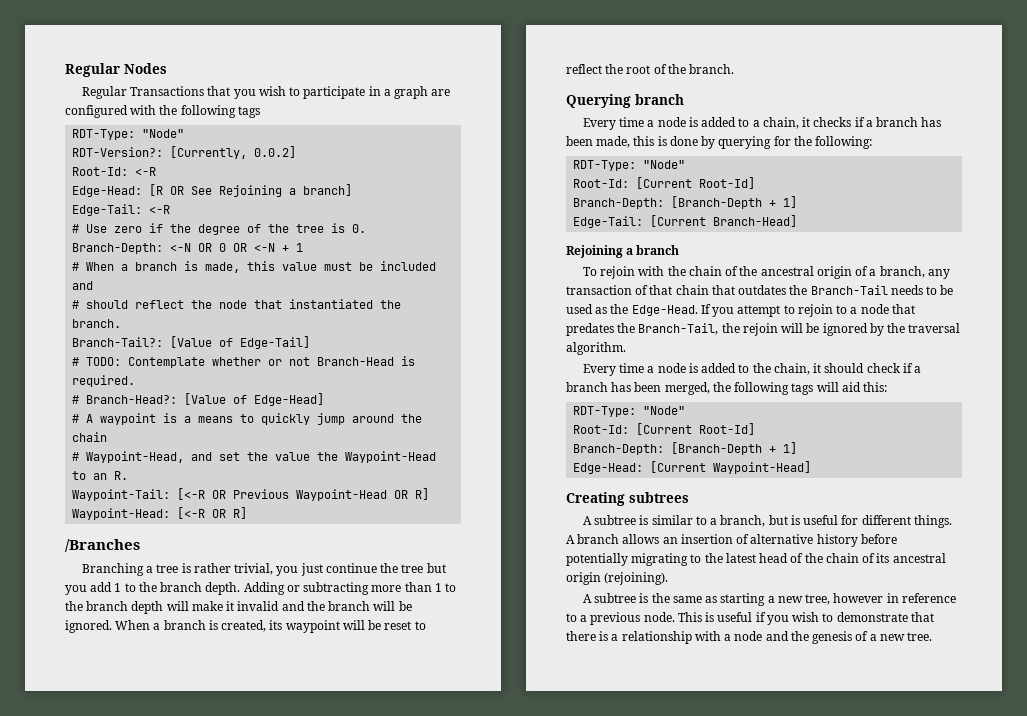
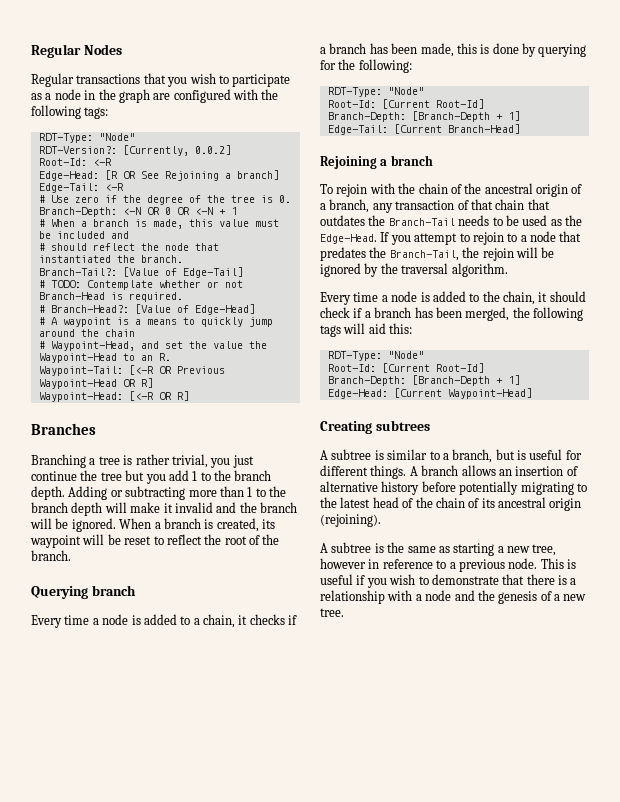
- Regular Transactions that you wish to participate in a graph are configured with the following tags
+ Regular transactions that you wish to participate as a node in the graph are configured with the following tags:
- /Branches
+ Branches

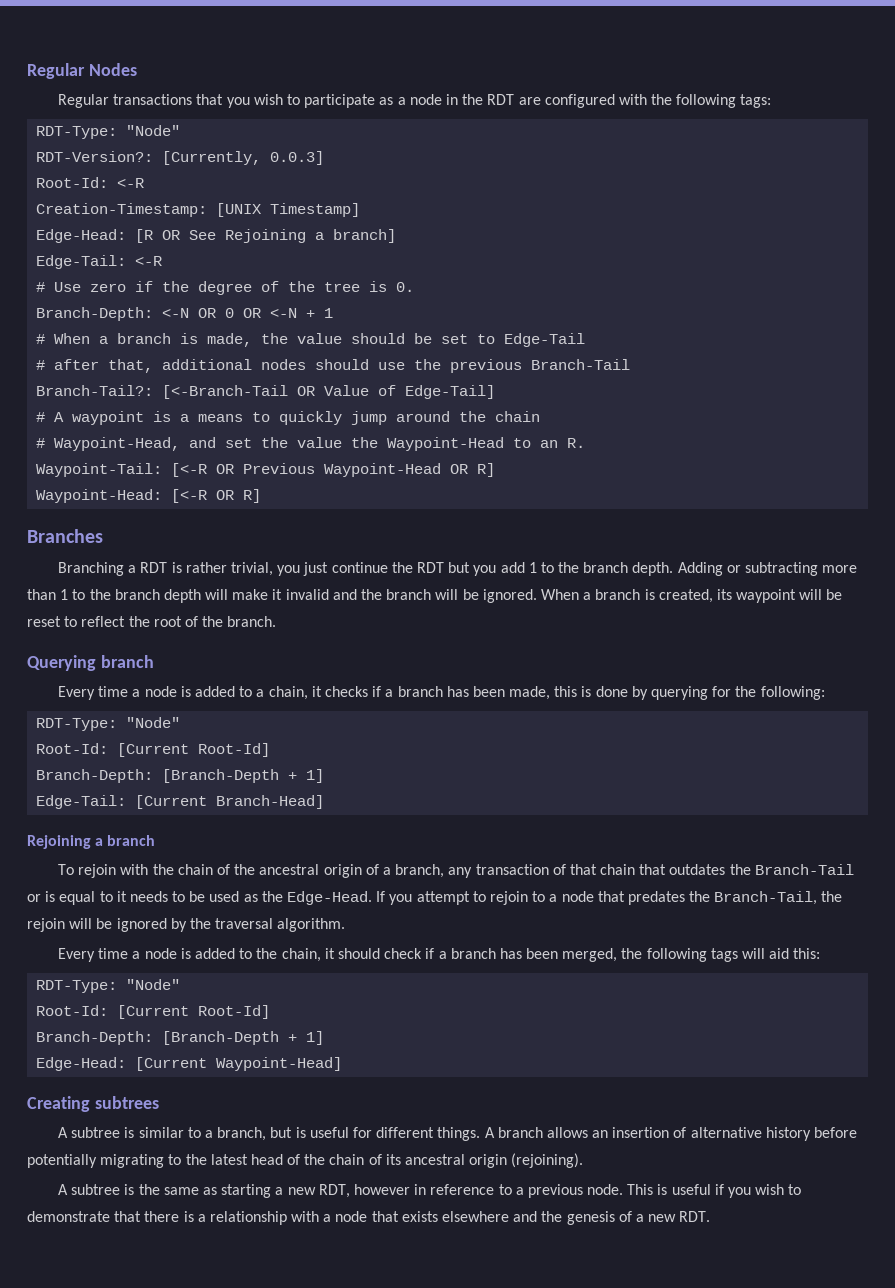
- Regular transactions that you wish to participate as a node in the graph are configured with the following tags:
+ Regular transactions that you wish to participate as a node in the RDT are configured with the following tags:
- RDT-Version?: [Currently, 0.0.2]
+ RDT-Version?: [Currently, 0.0.3]
+ Creation-Timestamp: [UNIX Timestamp]
- # When a branch is made, this value must be included and
- # should reflect the node that instantiated the branch.
- Branch-Tail?: [Value of Edge-Tail]
- # TODO: Contemplate whether or not Branch-Head is required.
- # Branch-Head?: [Value of Edge-Head]
+ # When a branch is made, the value should be set to Edge-Tail
+ # after that, additional nodes should use the previous Branch-Tail
+ Branch-Tail?: [<-Branch-Tail OR Value of Edge-Tail]
- Branching a tree is rather trivial, you just continue the tree but you add 1 to the branch depth.
+ Branching a RDT is rather trivial, you just continue the RDT but you add 1 to the branch depth.
- To rejoin with the chain of the ancestral origin of a branch, any transaction of that chain that outdates the Branch-Tail needs to be used as the Edge-Head.
+ To rejoin with the chain of the ancestral origin of a branch, any transaction of that chain that outdates the Branch-Tail or is equal to it needs to be used as the Edge-Head.
- A subtree is the same as starting a new tree, however in reference to a previous node.
+ A subtree is the same as starting a new RDT, however in reference to a previous node.
- This is useful if you wish to demonstrate that there is a relationship with a node and the genesis of a new tree.
+ This is useful if you wish to demonstrate that there is a relationship with a node that exists elsewhere and the genesis of a new RDT.

